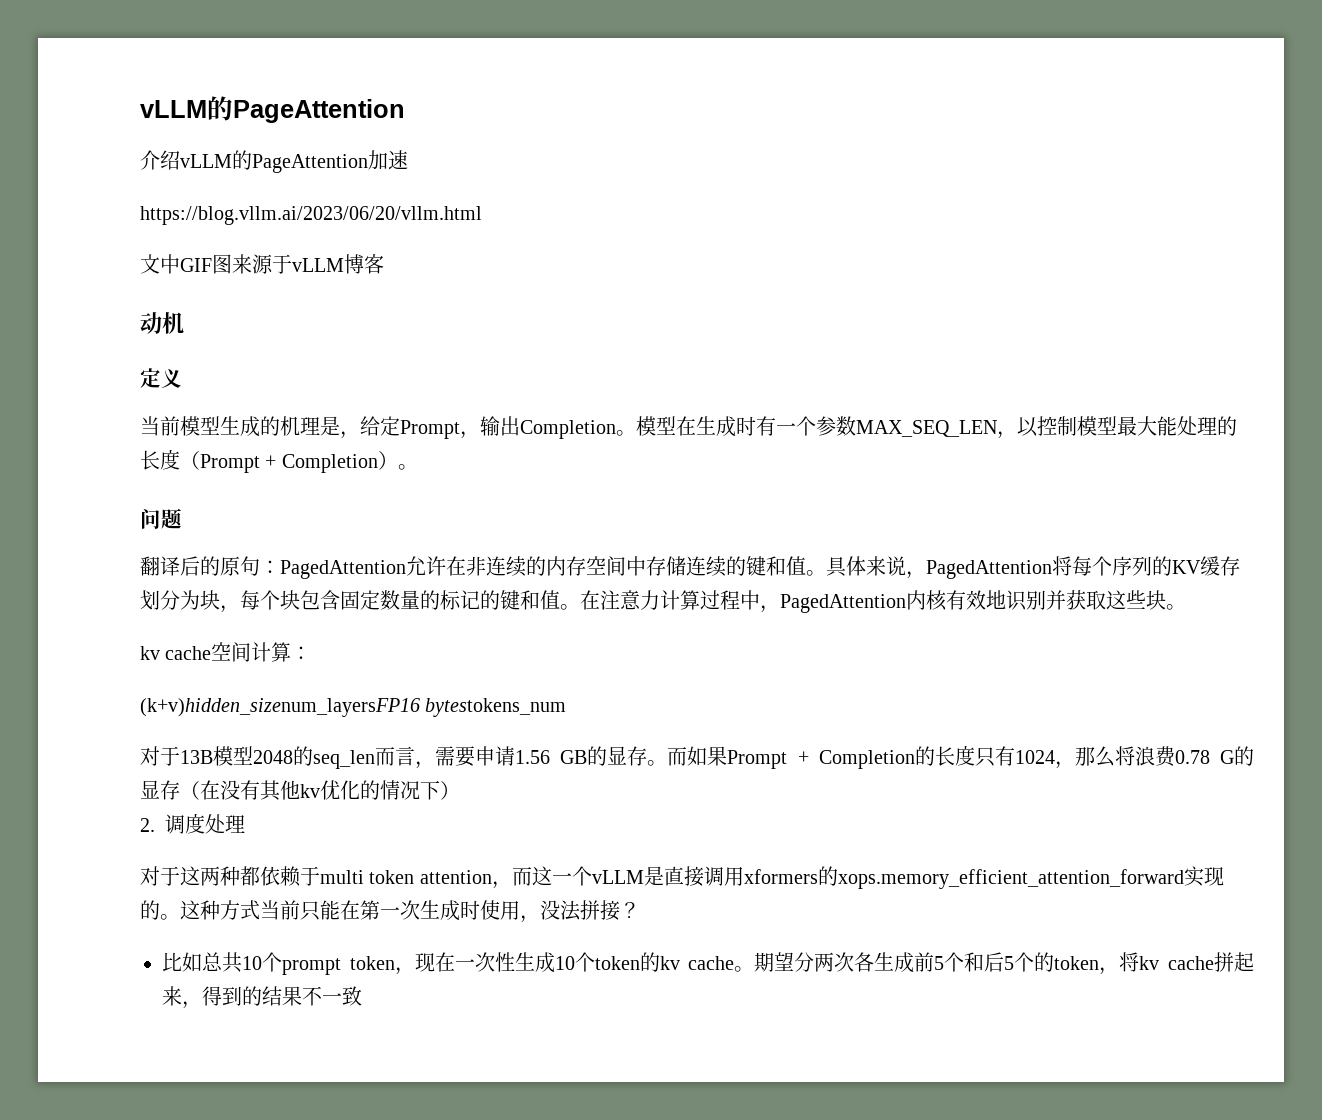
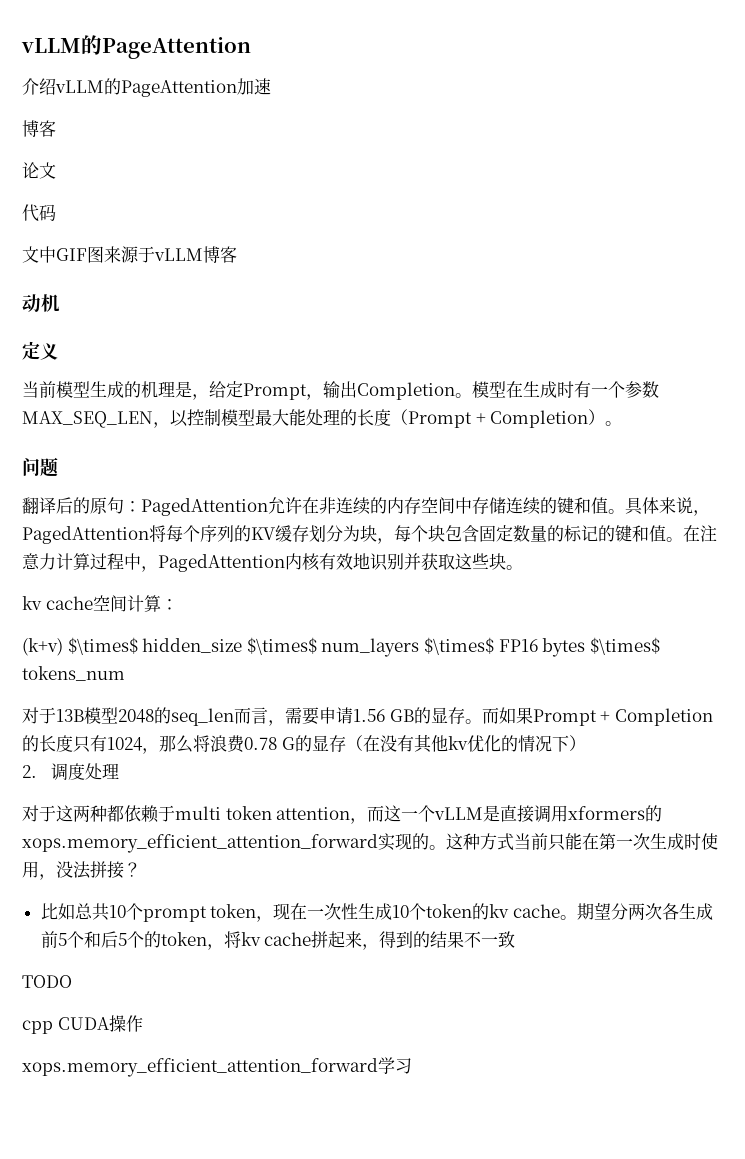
  介绍vLLM的PageAttention加速
- https://blog.vllm.ai/2023/06/20/vllm.html
+ 博客
+ 论文
+ 代码
- (k+v)hidden_sizenum_layersFP16 bytestokens_num
+ (k+v) $\times$ hidden_size $\times$ num_layers $\times$ FP16 bytes $\times$ tokens_num
+ TODO
+ cpp CUDA操作
+ xops.memory_efficient_attention_forward学习

